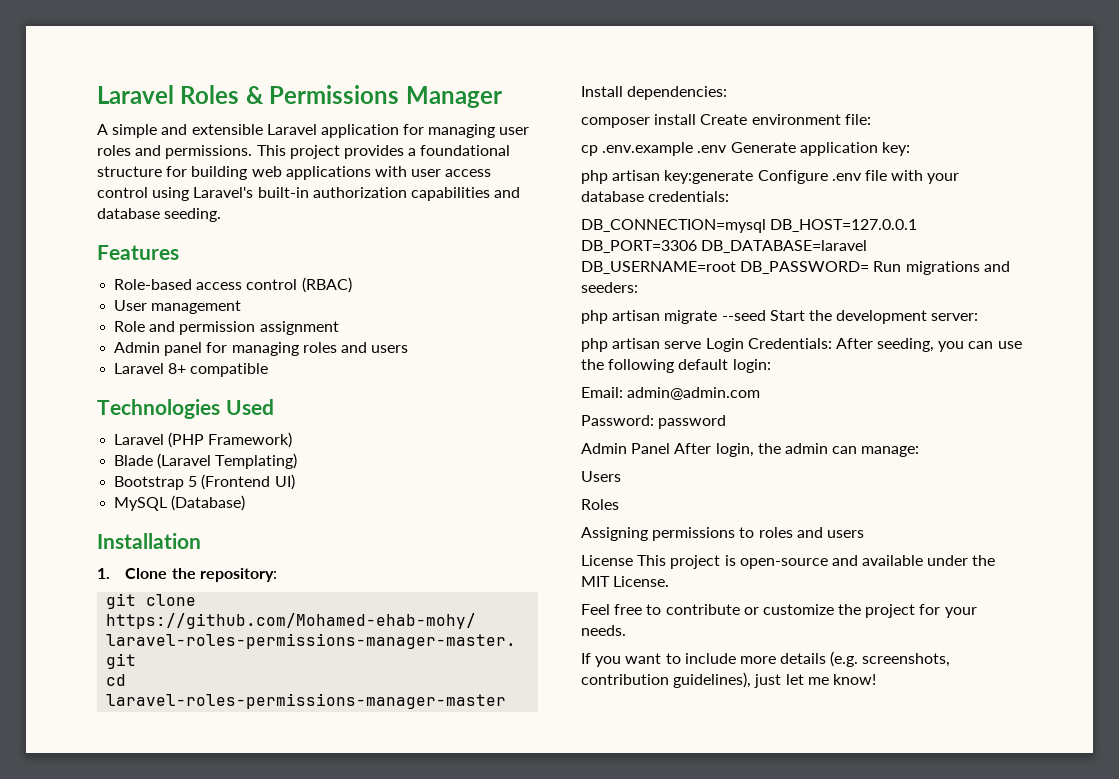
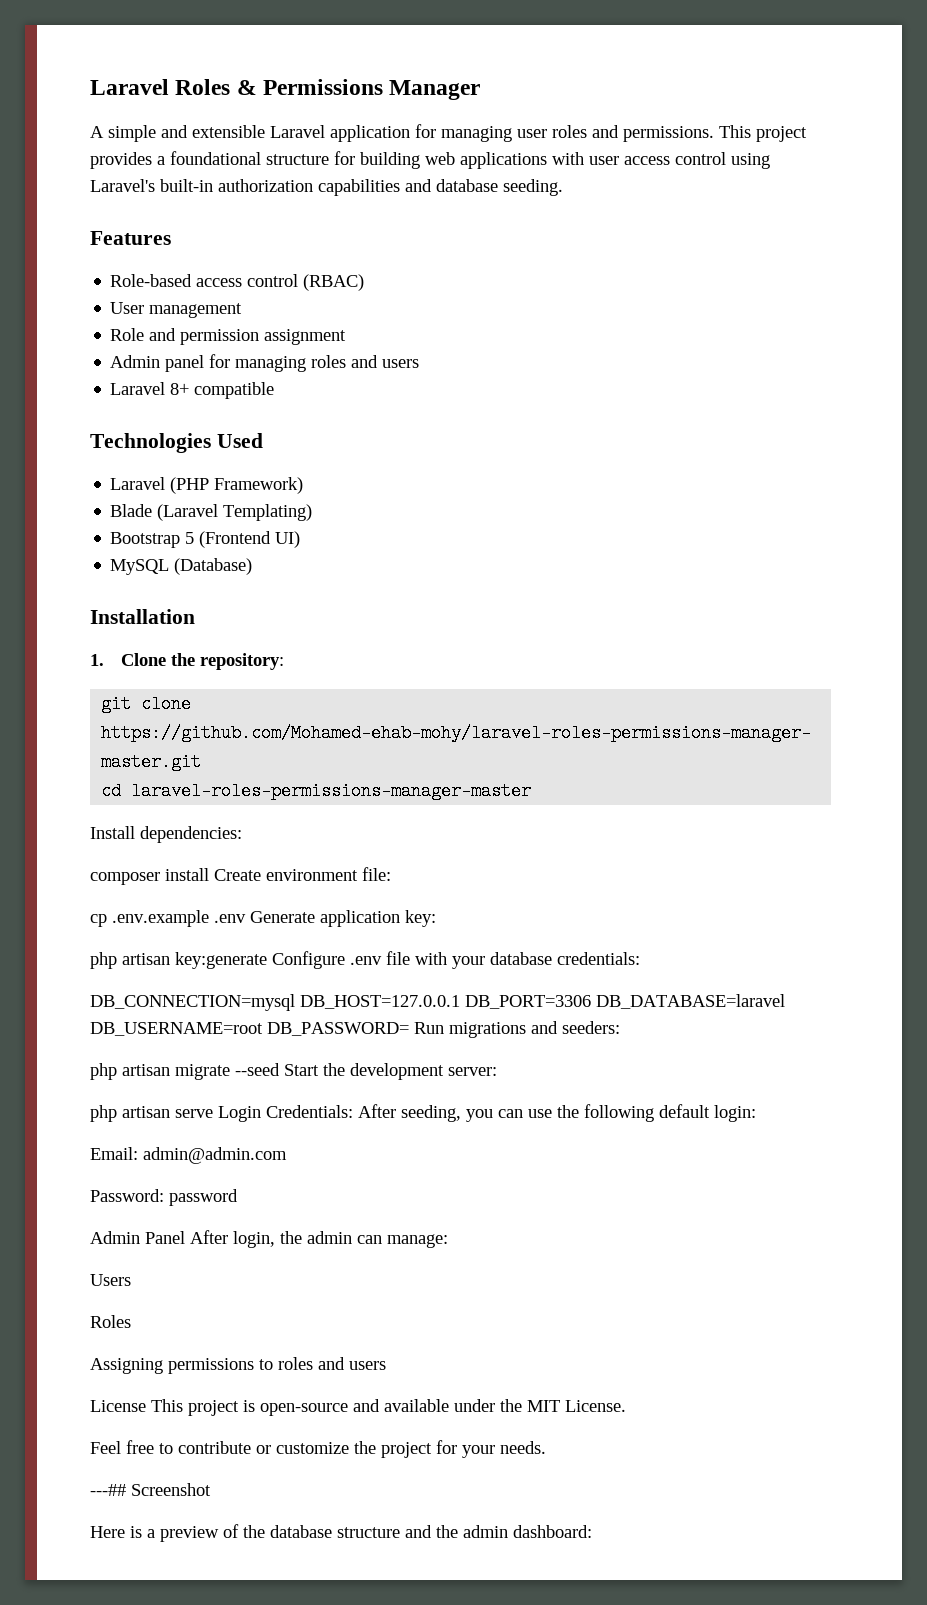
- If you want to include more details (e.g. screenshots, contribution guidelines), just let me know!
+ ---## Screenshot
+ Here is a preview of the database structure and the admin dashboard:

